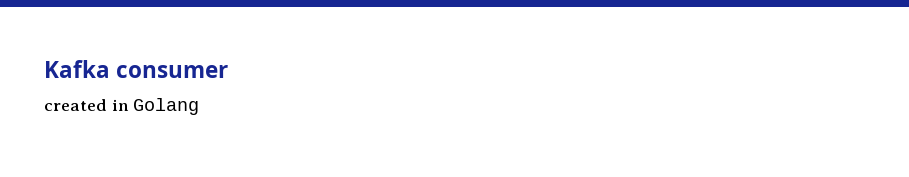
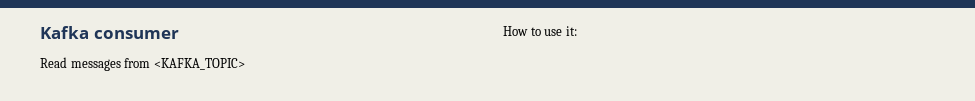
- created in Golang
+ Read messages from <KAFKA_TOPIC>
+ How to use it:

